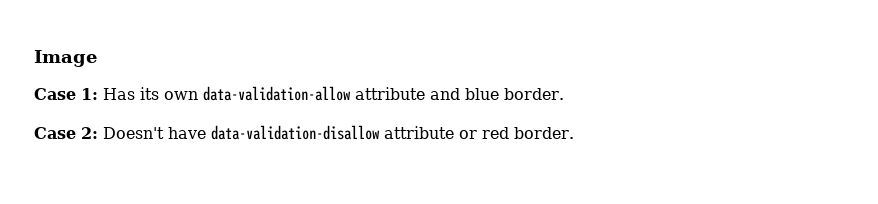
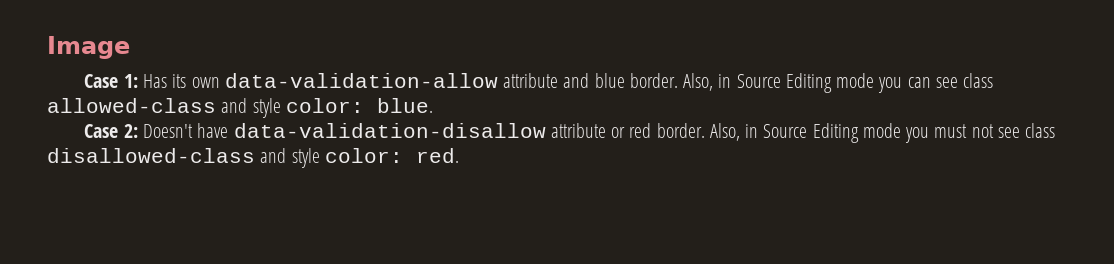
+ Also, in Source Editing mode you can see class allowed-class and style color: blue.
+ Also, in Source Editing mode you must not see class disallowed-class and style color: red.

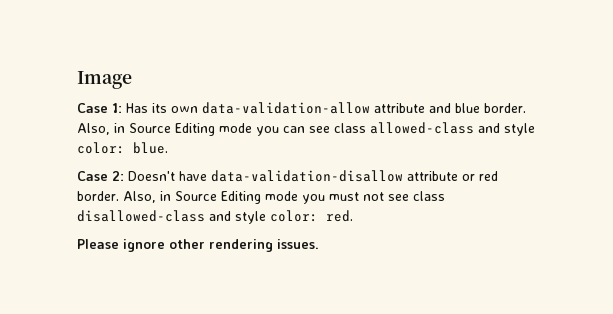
+ Please ignore other rendering issues.

